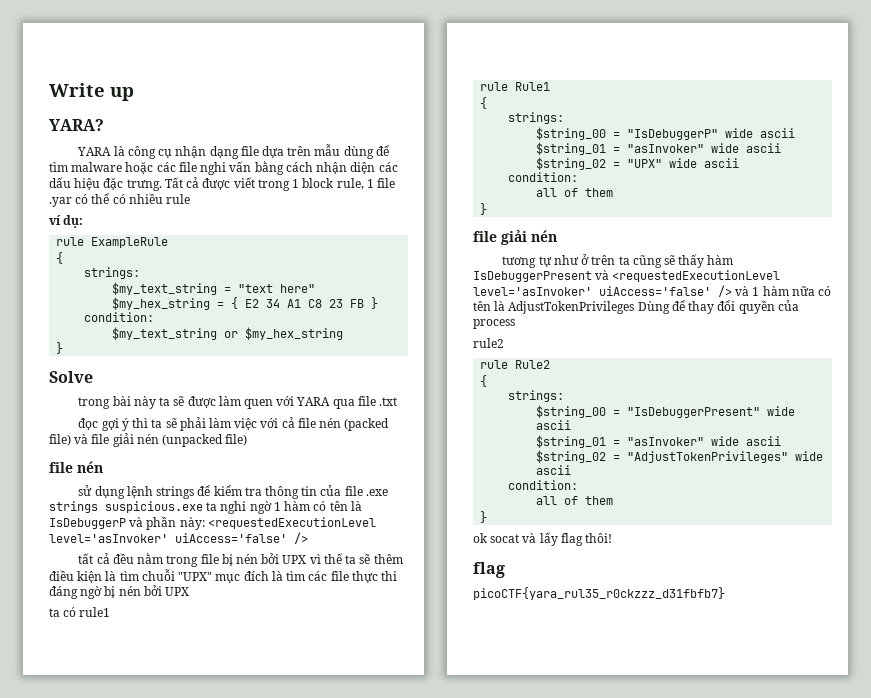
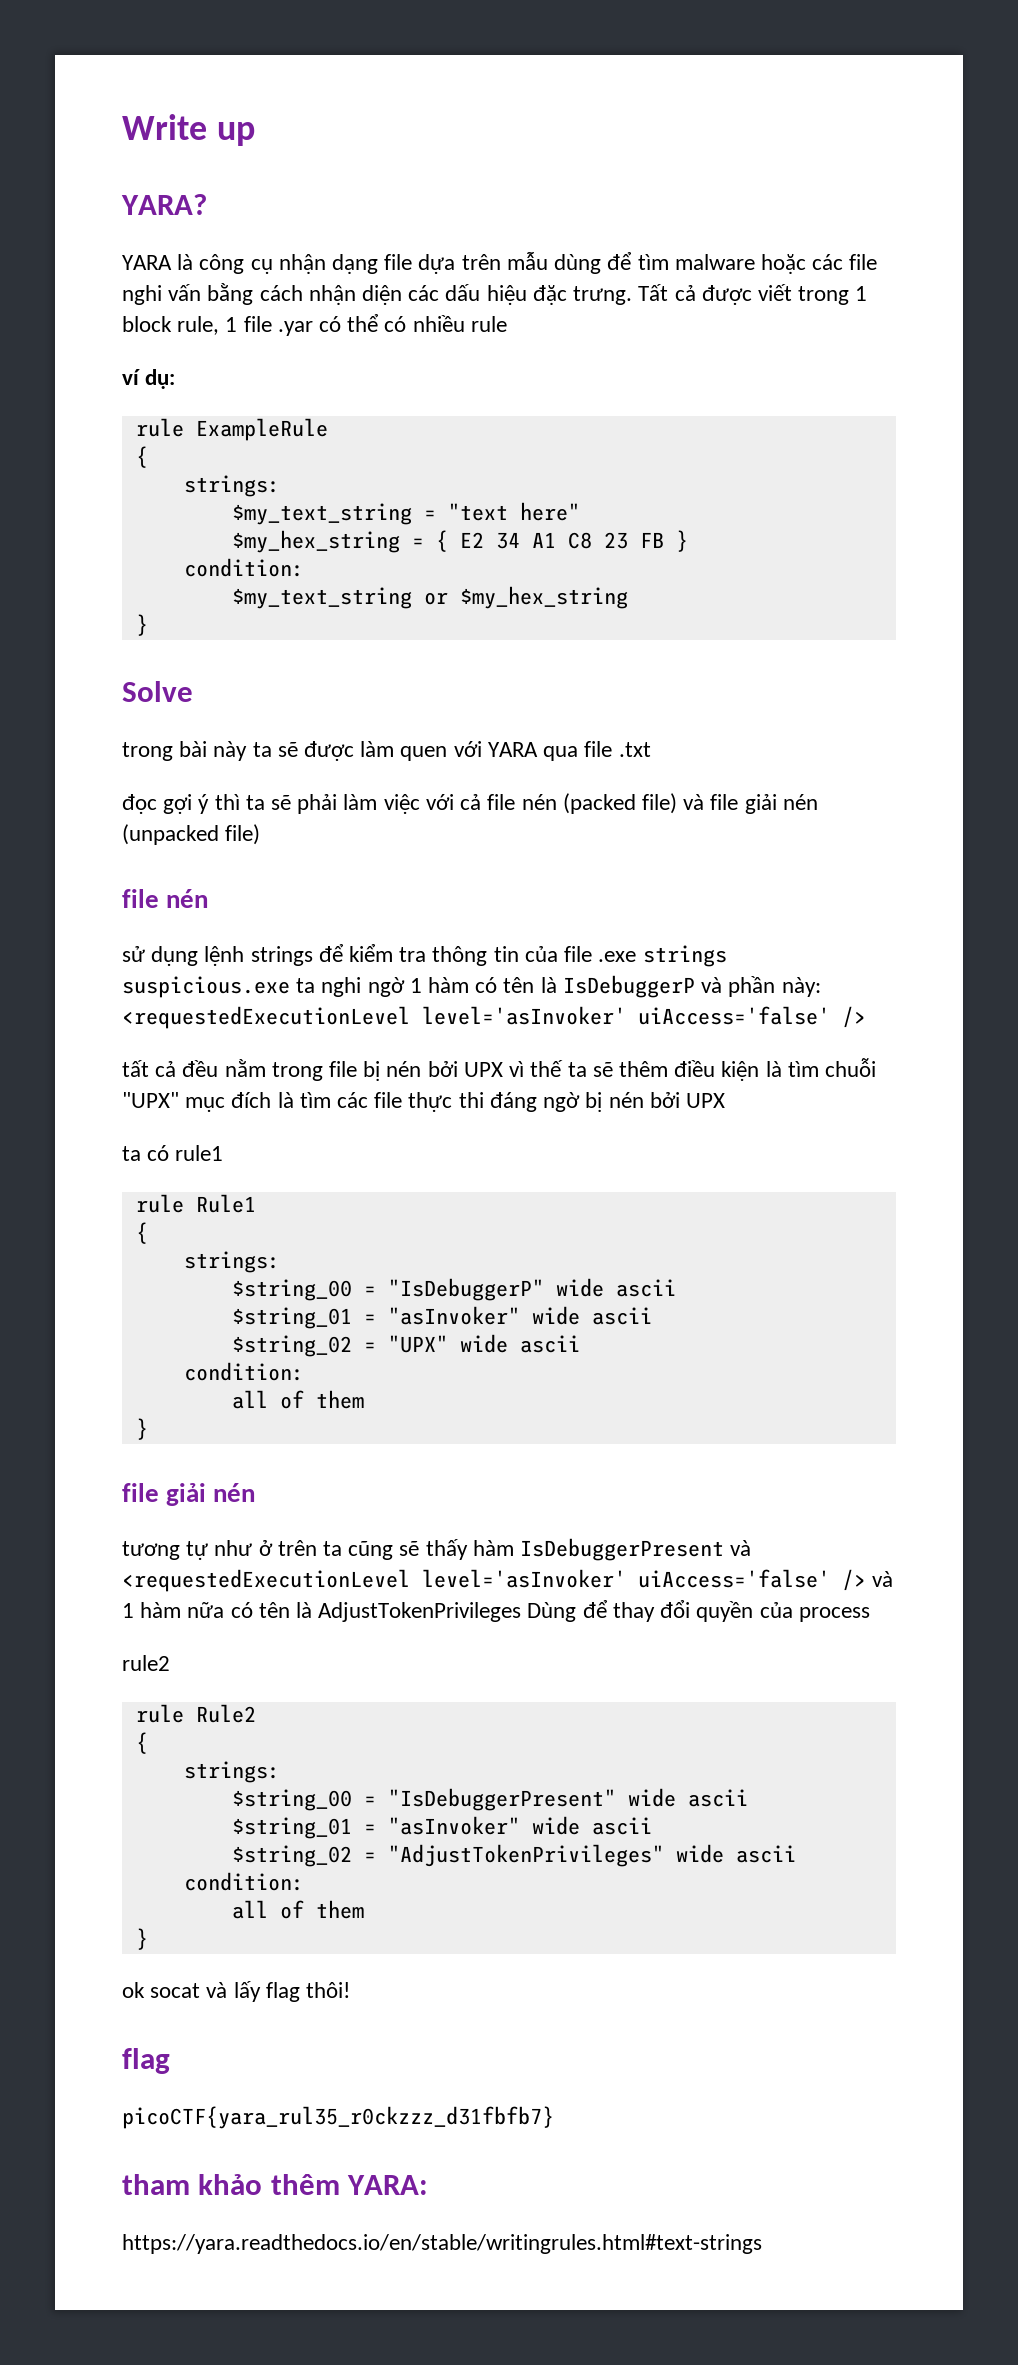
+ tham khảo thêm YARA:
+ https://yara.readthedocs.io/en/stable/writingrules.html#text-strings

